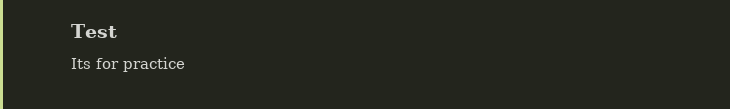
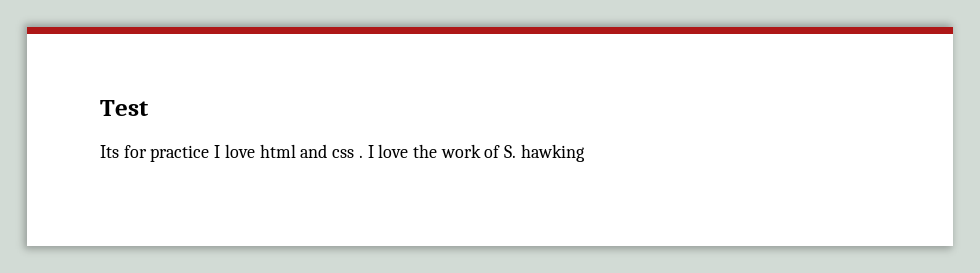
- Its for practice
+ Its for practice I love html and css . I love the work of S. hawking

